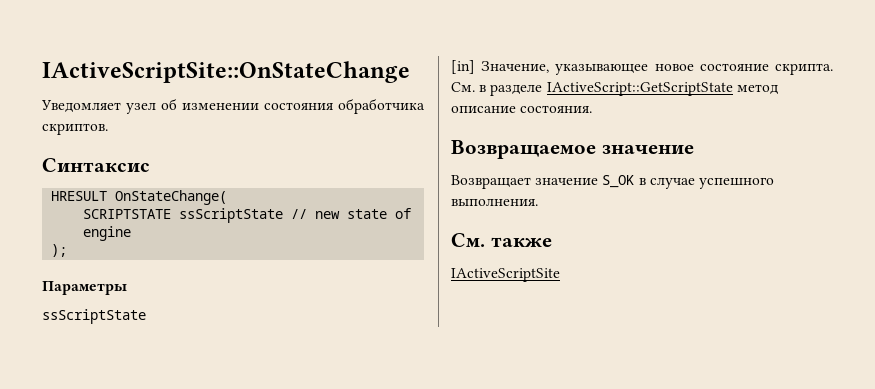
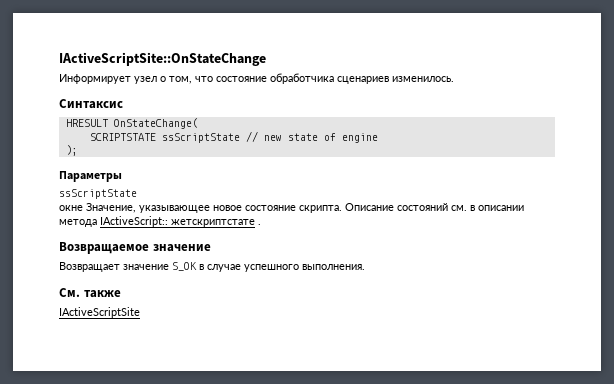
- Уведомляет узел об изменении состояния обработчика скриптов.
+ Информирует узел о том, что состояние обработчика сценариев изменилось.
- [in] Значение, указывающее новое состояние скрипта.
+ окне Значение, указывающее новое состояние скрипта.
- См. в разделе IActiveScript::GetScriptState метод описание состояния.
+ Описание состояний см. в описании метода IActiveScript:: жетскриптстате .

